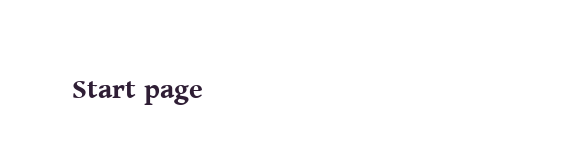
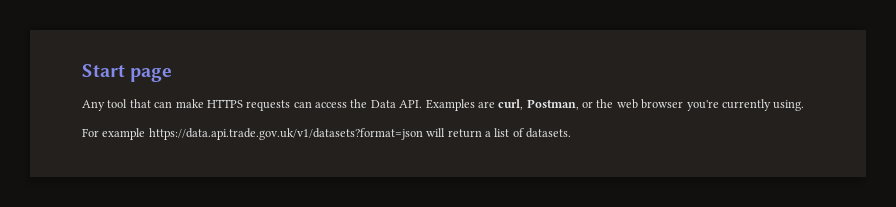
+ Any tool that can make HTTPS requests can access the Data API. Examples are curl, Postman, or the web browser you're currently using.
+ For example https://data.api.trade.gov.uk/v1/datasets?format=json will return a list of datasets.

